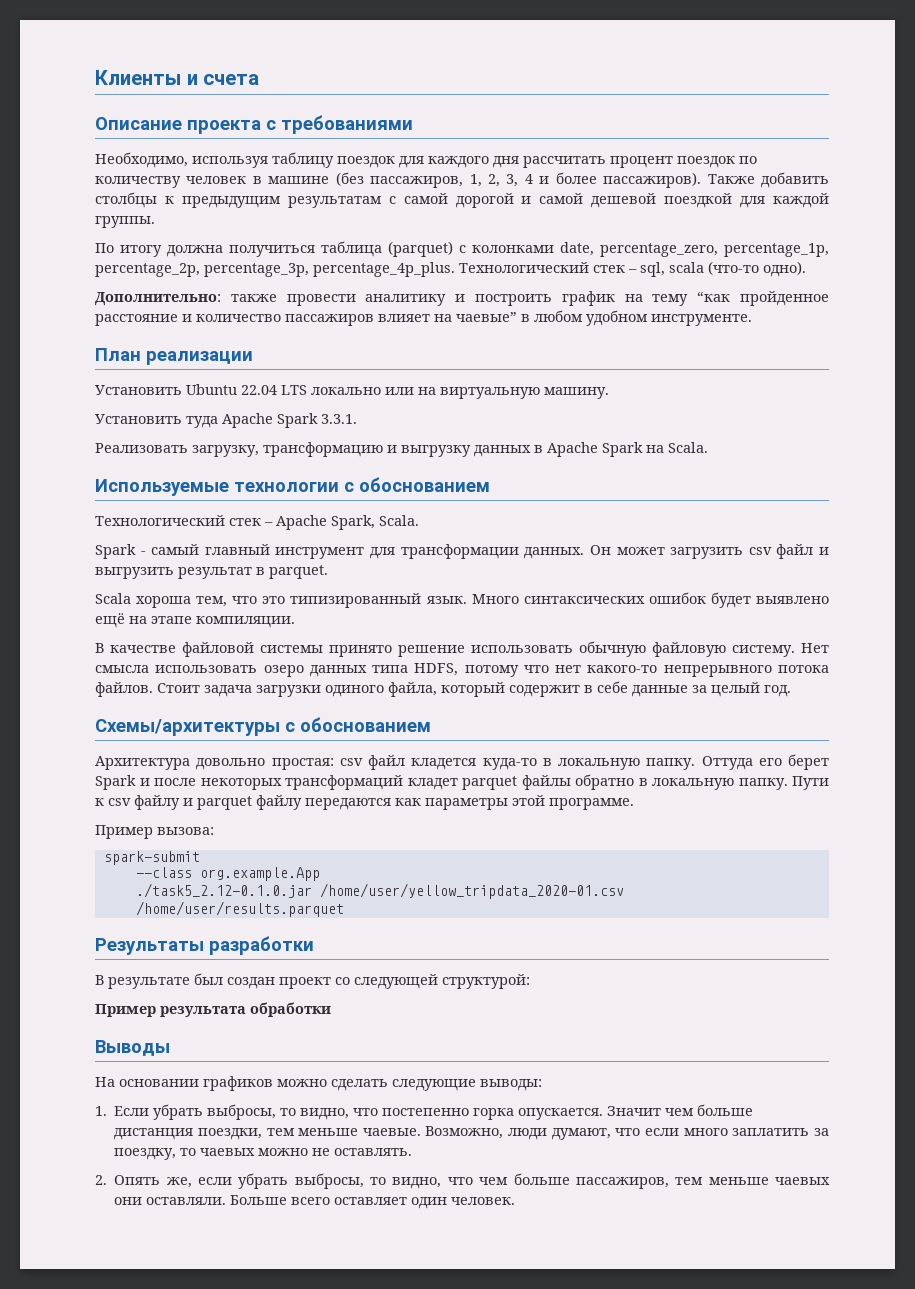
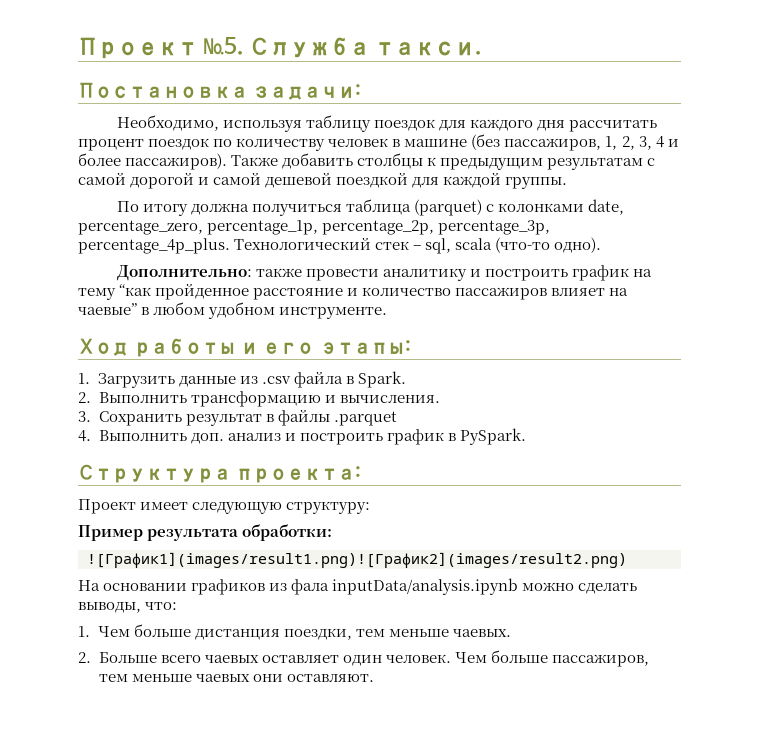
- Клиенты и счета
- Описание проекта с требованиями
+ Проект №5. Служба такси.
+ Постановка задачи:
- План реализации
- Установить Ubuntu 22.04 LTS локально или на виртуальную машину.
- Установить туда Apache Spark 3.3.1.
- Реализовать загрузку, трансформацию и выгрузку данных в Apache Spark на Scala.
- Используемые технологии с обоснованием
- Технологический стек – Apache Spark, Scala.
- Spark - самый главный инструмент для трансформации данных. Он может загрузить csv файл и выгрузить результат в parquet.
- Scala хороша тем, что это типизированный язык. Много синтаксических ошибок будет выявлено ещё на этапе компиляции.
- В качестве файловой системы принято решение использовать обычную файловую систему. Нет смысла использовать озеро данных типа HDFS, потому что нет какого-то непрерывного потока файлов. Стоит задача загрузки одиного файла, который содержит в себе данные за целый год.
- Схемы/архитектуры с обоснованием
- Архитектура довольно простая: csv файл кладется куда-то в локальную папку. Оттуда его берет Spark и после некоторых трансформаций кладет parquet файлы обратно в локальную папку. Пути к csv файлу и parquet файлу передаются как параметры этой программе.
- Пример вызова:
- spark-submit
- --class org.example.App
- ./task5_2.12-0.1.0.jar /home/user/yellow_tripdata_2020-01.csv /home/user/results.parquet
- Результаты разработки
- В результате был создан проект со следующей структурой:
+ Ход работы и его этапы:
+ 1. Загрузить данные из .csv файла в Spark.
+ 2. Выполнить трансформацию и вычисления.
+ 3. Сохранить результат в файлы .parquet
+ 4. Выполнить доп. анализ и построить график в PySpark.
+ Структура проекта:
+ Проект имеет следующую структуру:
- Пример результата обработки
- Выводы
+ Пример результата обработки:
+ ![График1](images/result1.png)![График2](images/result2.png)
- На основании графиков можно сделать следующие выводы:
- 1. Если убрать выбросы, то видно, что постепенно горка опускается. Значит чем больше дистанция поездки, тем меньше чаевые. Возможно, люди думают, что если много заплатить за поездку, то чаевых можно не оставлять.
- 2. Опять же, если убрать выбросы, то видно, что чем больше пассажиров, тем меньше чаевых они оставляли. Больше всего оставляет один человек.
+ На основании графиков из фала inputData/analysis.ipynb можно сделать выводы, что:
+ 1. Чем больше дистанция поездки, тем меньше чаевых.
+ 2. Больше всего чаевых оставляет один человек. Чем больше пассажиров, тем меньше чаевых они оставляют.

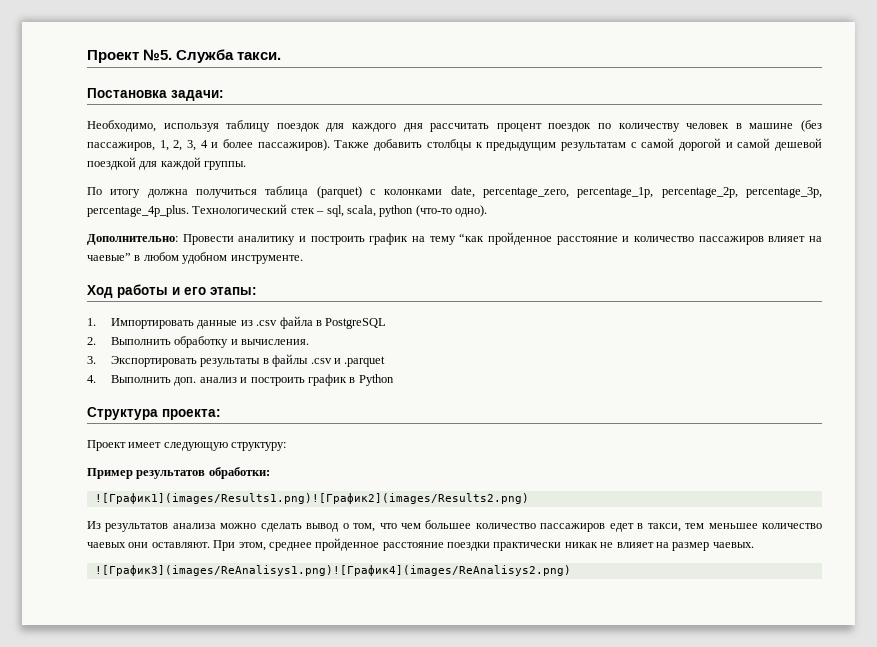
- Технологический стек – sql, scala (что-то одно).
+ Технологический стек – sql, scala, python (что-то одно).
- Дополнительно: также провести аналитику и построить график на тему “как пройденное расстояние и количество пассажиров влияет на чаевые” в любом удобном инструменте.
+ Дополнительно: Провести аналитику и построить график на тему “как пройденное расстояние и количество пассажиров влияет на чаевые” в любом удобном инструменте.
- 1. Загрузить данные из .csv файла в Spark.
+ 1. Импортировать данные из .csv файла в PostgreSQL
- 2. Выполнить трансформацию и вычисления.
+ 2. Выполнить обработку и вычисления.
- 3. Сохранить результат в файлы .parquet
+ 3. Экспортировать результаты в файлы .csv и .parquet
- 4. Выполнить доп. анализ и построить график в PySpark.
+ 4. Выполнить доп. анализ и построить график в Python
- Пример результата обработки:
+ Пример результатов обработки:
- ![График1](images/result1.png)![График2](images/result2.png)
- На основании графиков из фала inputData/analysis.ipynb можно сделать выводы, что:
- 1. Чем больше дистанция поездки, тем меньше чаевых.
- 2. Больше всего чаевых оставляет один человек. Чем больше пассажиров, тем меньше чаевых они оставляют.
+ ![График1](images/Results1.png)![График2](images/Results2.png)
+ Из результатов анализа можно сделать вывод о том, что чем большее количество пассажиров едет в такси, тем меньшее количество чаевых они оставляют. При этом, среднее пройденное расстояние поездки практически никак не влияет на размер чаевых.
+ ![График3](images/ReAnalisys1.png)![График4](images/ReAnalisys2.png)

